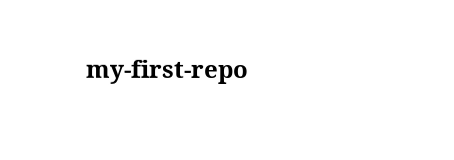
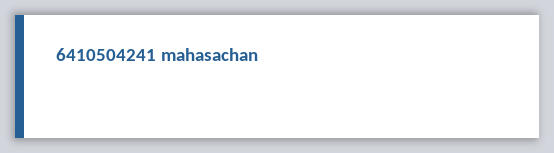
- my-first-repo
+ 6410504241 mahasachan

